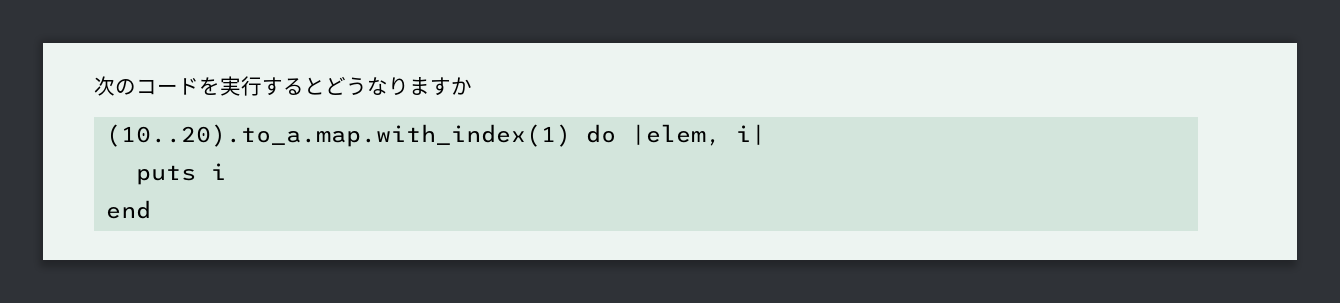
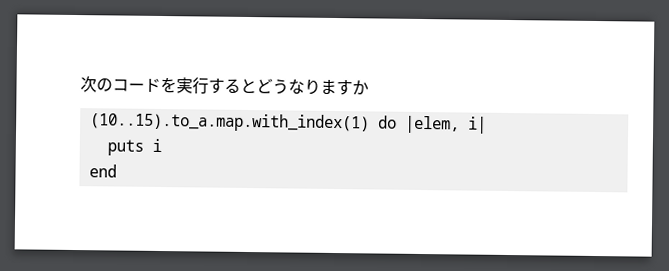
- (10..20).to_a.map.with_index(1) do |elem, i|
+ (10..15).to_a.map.with_index(1) do |elem, i|

